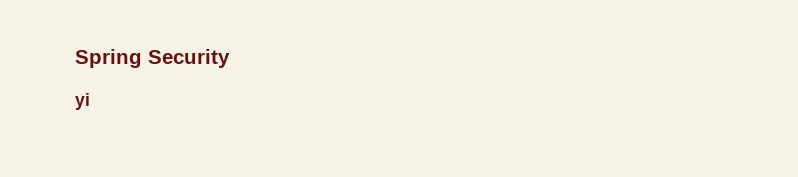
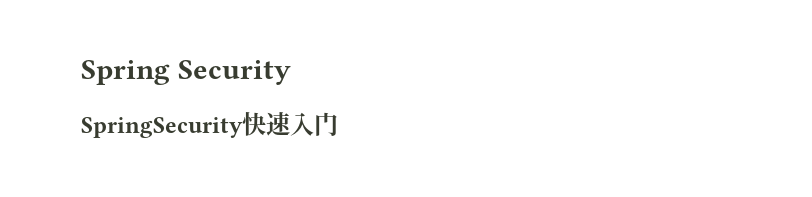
- yi
+ SpringSecurity快速入门

